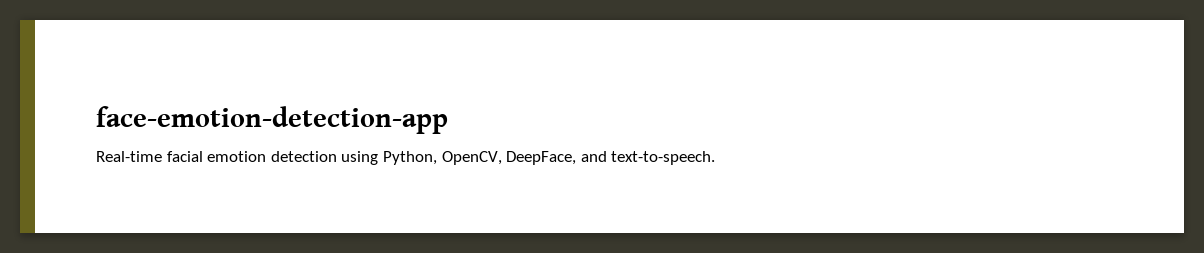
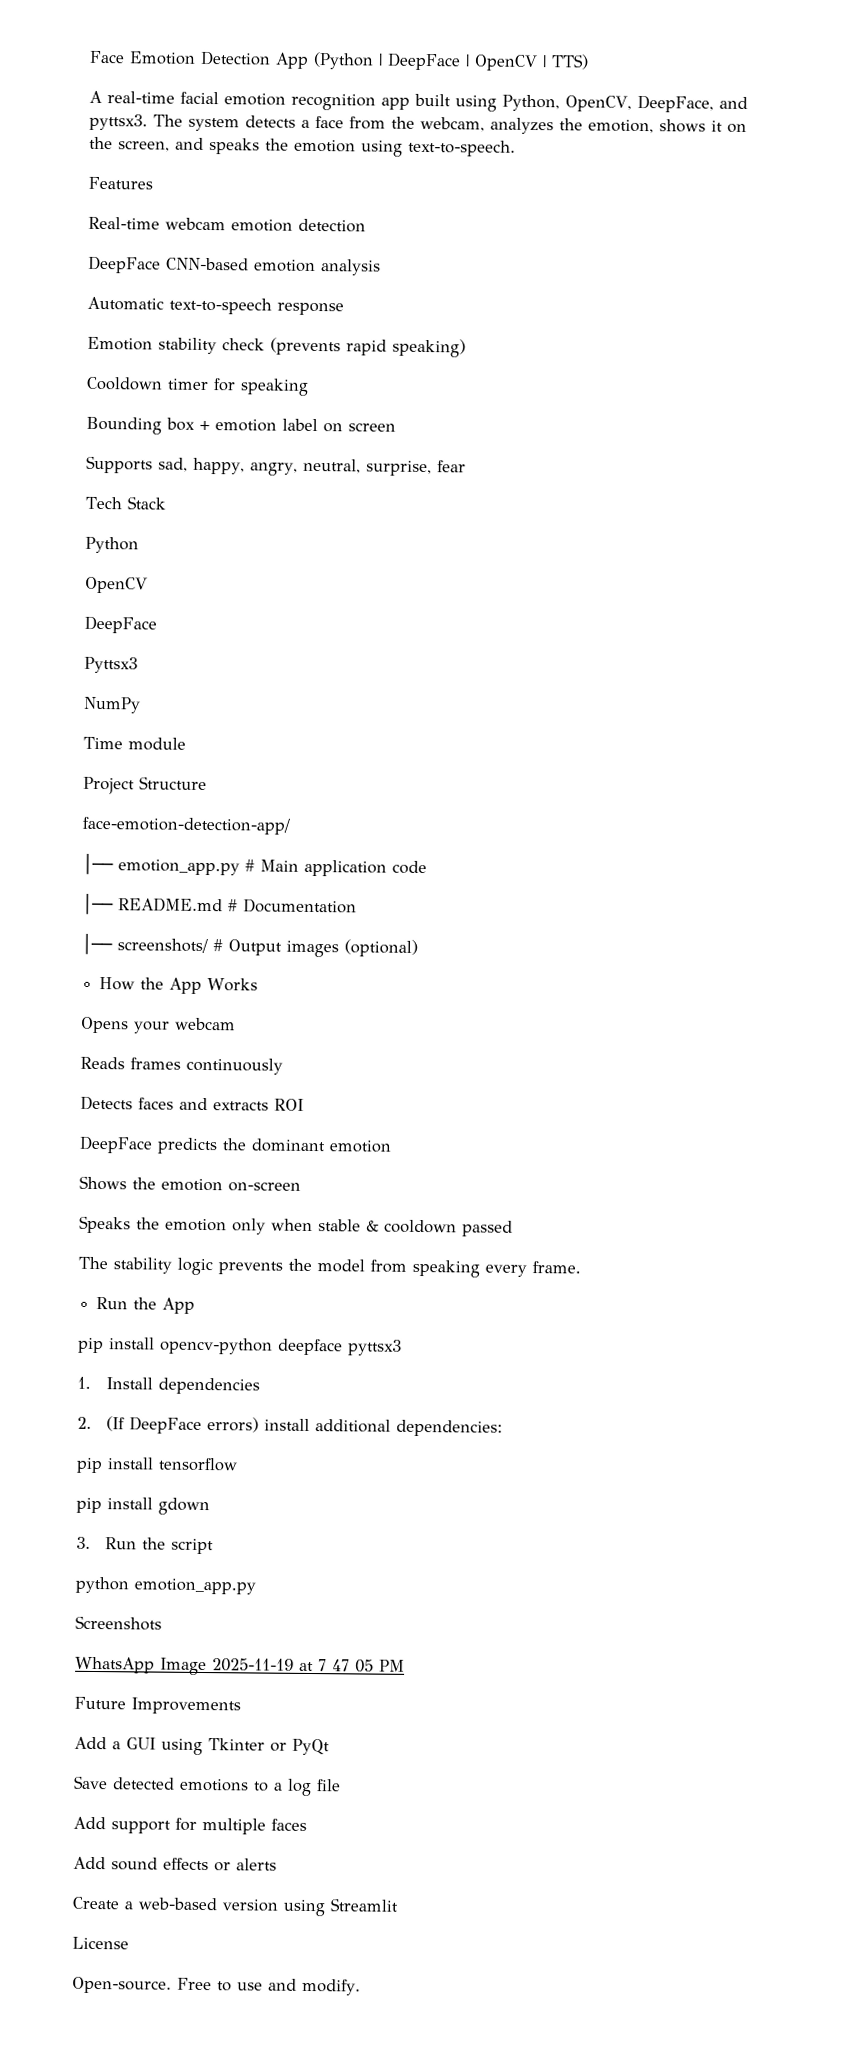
- face-emotion-detection-app
- Real-time facial emotion detection using Python, OpenCV, DeepFace, and text-to-speech.
+ Face Emotion Detection App (Python | DeepFace | OpenCV | TTS)
+ A real-time facial emotion recognition app built using Python, OpenCV, DeepFace, and pyttsx3. The system detects a face from the webcam, analyzes the emotion, shows it on the screen, and speaks the emotion using text-to-speech.
+ Features
+ Real-time webcam emotion detection
+ DeepFace CNN-based emotion analysis
+ Automatic text-to-speech response
+ Emotion stability check (prevents rapid speaking)
+ Cooldown timer for speaking
+ Bounding box + emotion label on screen
+ Supports sad, happy, angry, neutral, surprise, fear
+ Tech Stack
+ Python
+ OpenCV
+ DeepFace
+ Pyttsx3
+ NumPy
+ Time module
+ Project Structure
+ face-emotion-detection-app/
+ │── emotion_app.py # Main application code
+ │── README.md # Documentation
+ │── screenshots/ # Output images (optional)
+ How the App Works
+ Opens your webcam
+ Reads frames continuously
+ Detects faces and extracts ROI
+ DeepFace predicts the dominant emotion
+ Shows the emotion on-screen
+ Speaks the emotion only when stable & cooldown passed
+ The stability logic prevents the model from speaking every frame.
+ Run the App
+ pip install opencv-python deepface pyttsx3
+ 1. Install dependencies
+ 2. (If DeepFace errors) install additional dependencies:
+ pip install tensorflow
+ pip install gdown
+ 3. Run the script
+ python emotion_app.py
+ Screenshots
+ WhatsApp Image 2025-11-19 at 7 47 05 PM
+ Future Improvements
+ Add a GUI using Tkinter or PyQt
+ Save detected emotions to a log file
+ Add support for multiple faces
+ Add sound effects or alerts
+ Create a web-based version using Streamlit
+ License
+ Open-source. Free to use and modify.

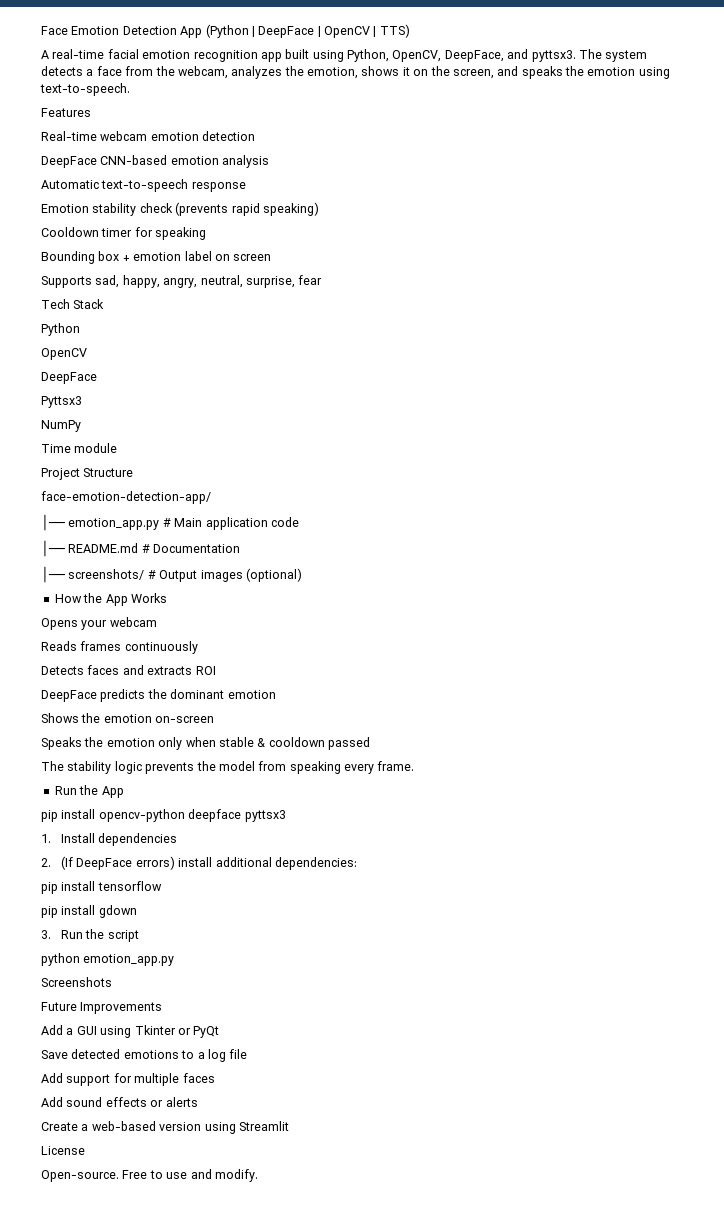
- WhatsApp Image 2025-11-19 at 7 47 05 PM

